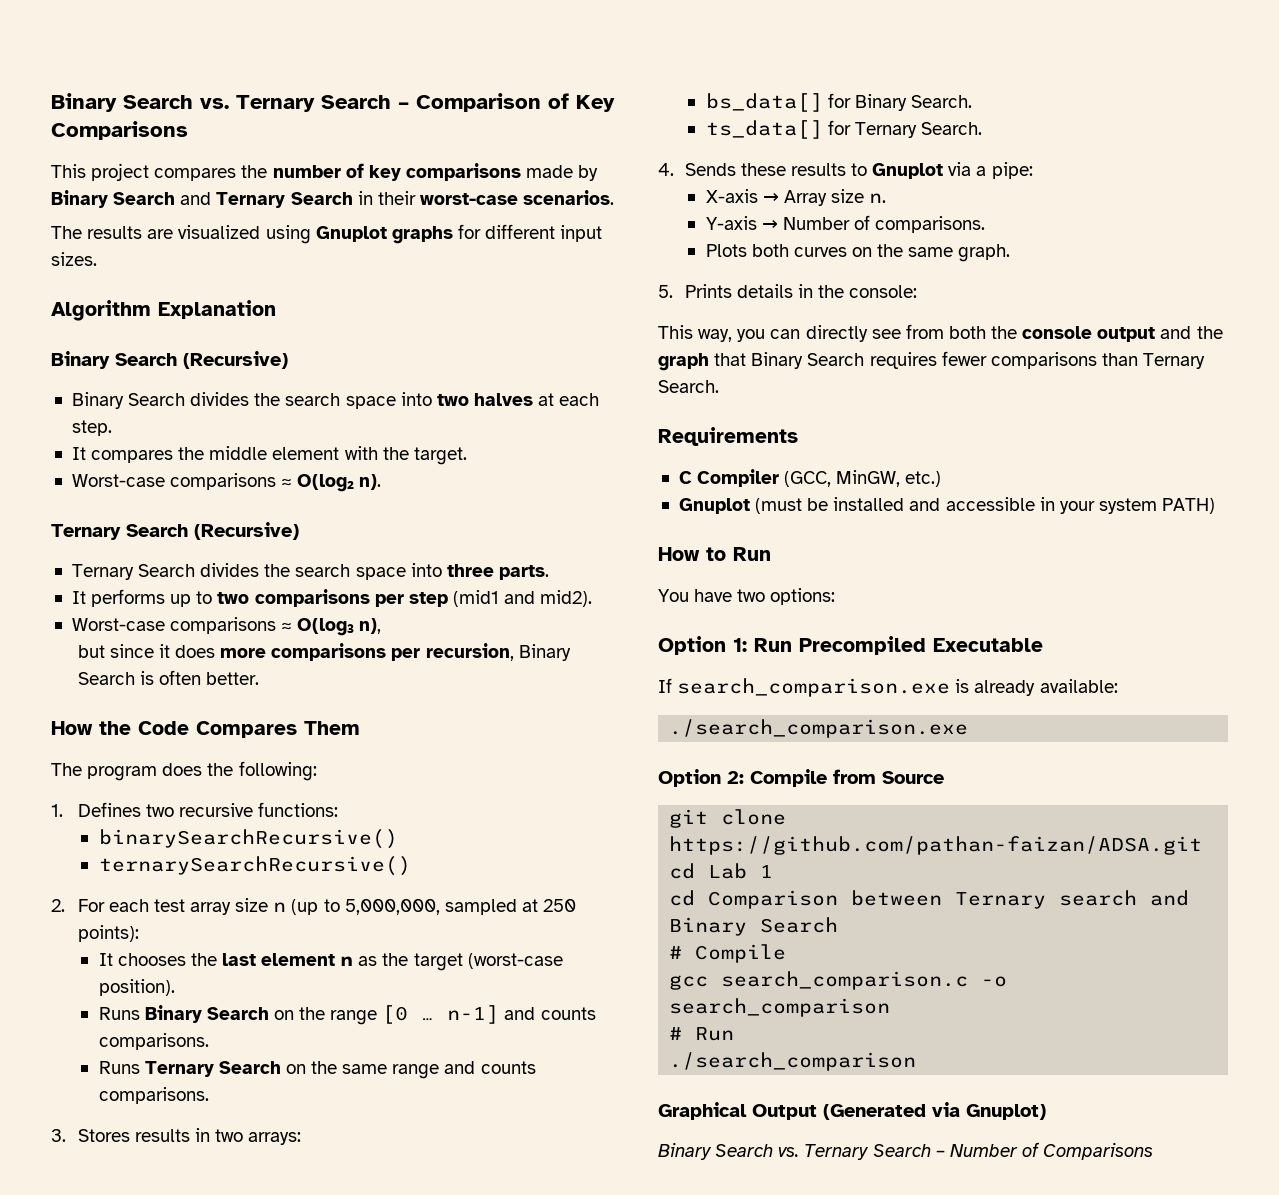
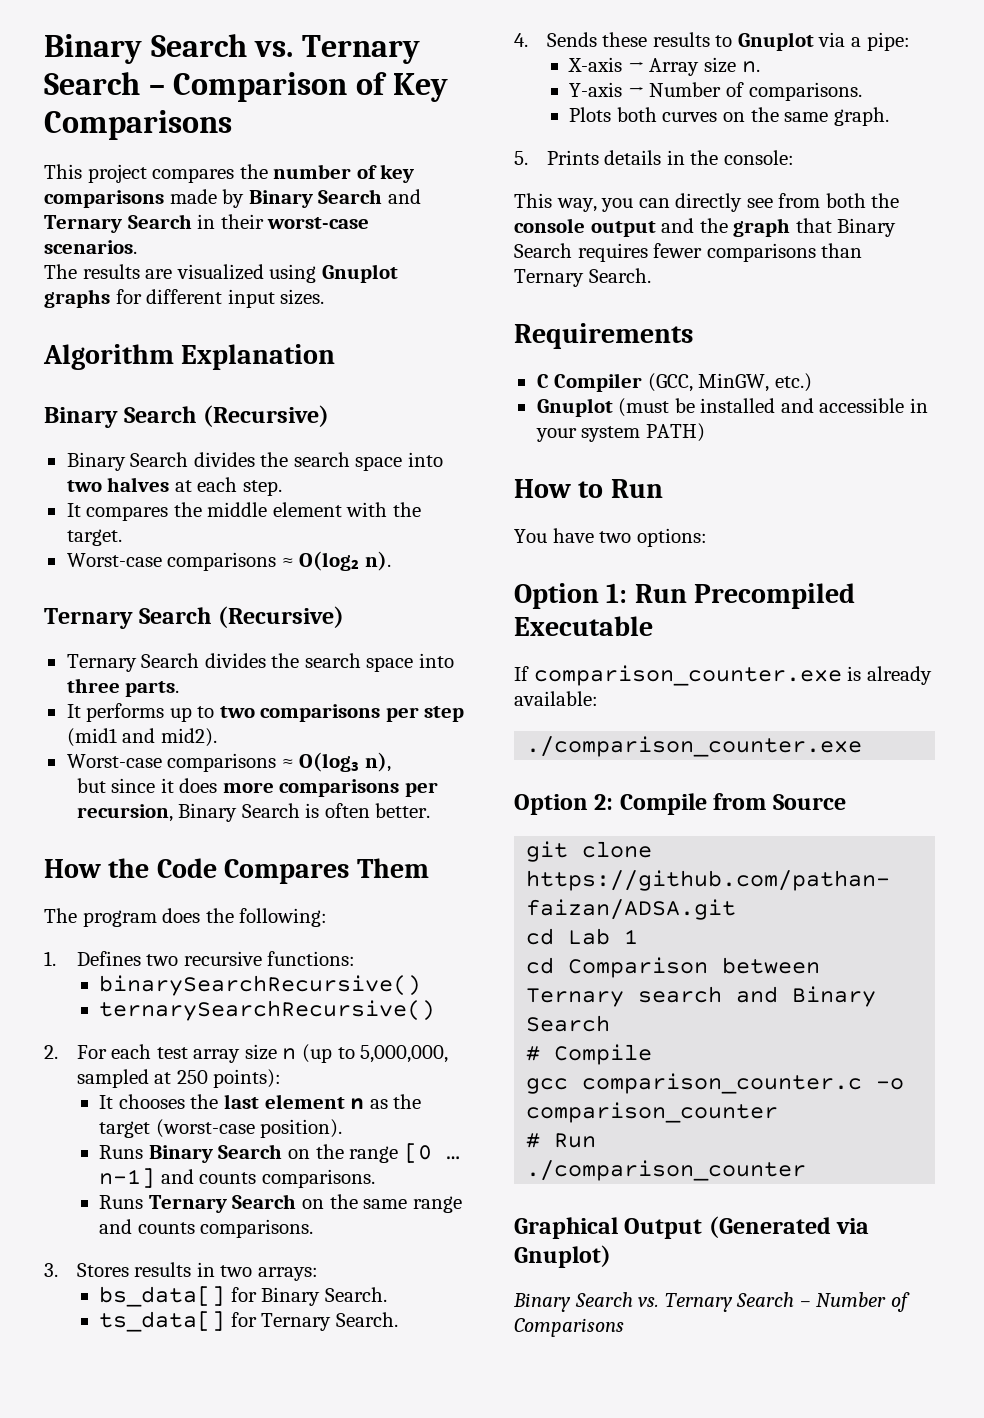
- If search_comparison.exe is already available:
+ If comparison_counter.exe is already available:
- ./search_comparison.exe
+ ./comparison_counter.exe
- gcc search_comparison.c -o search_comparison
+ gcc comparison_counter.c -o comparison_counter
- ./search_comparison
+ ./comparison_counter

